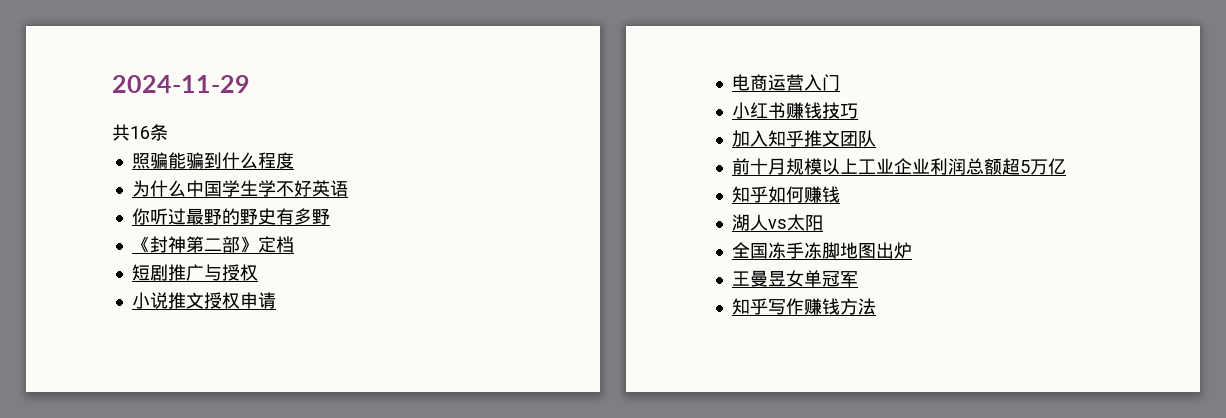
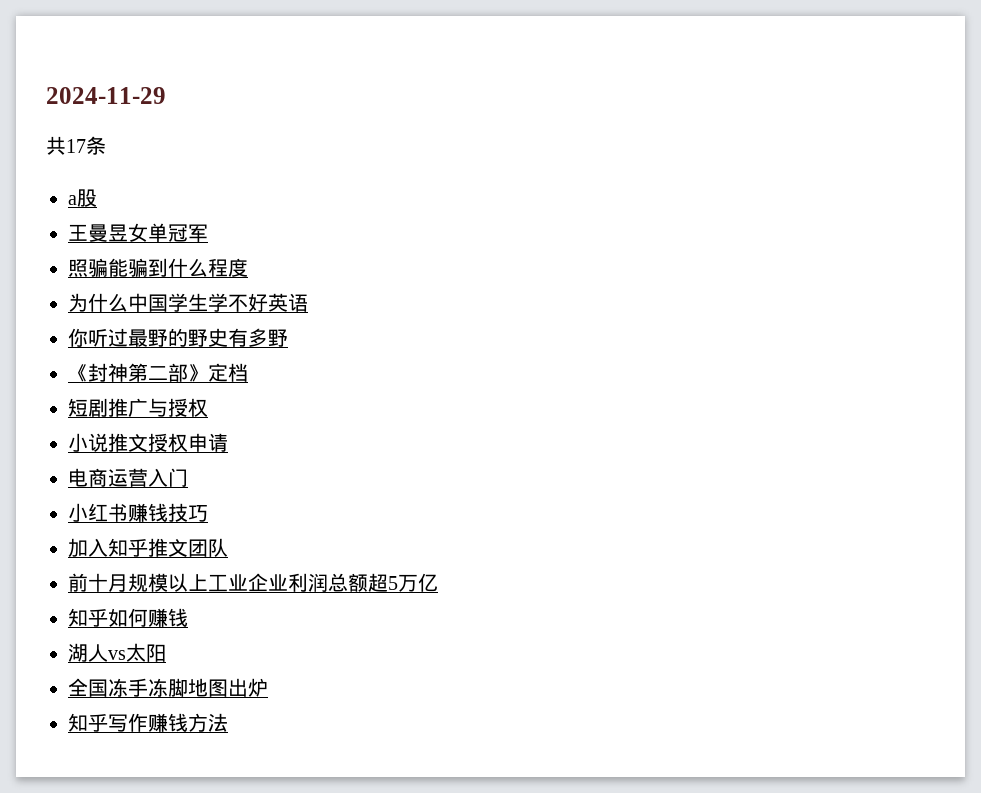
- 共16条
+ 共17条
+ a股
+ 王曼昱女单冠军
- 王曼昱女单冠军

